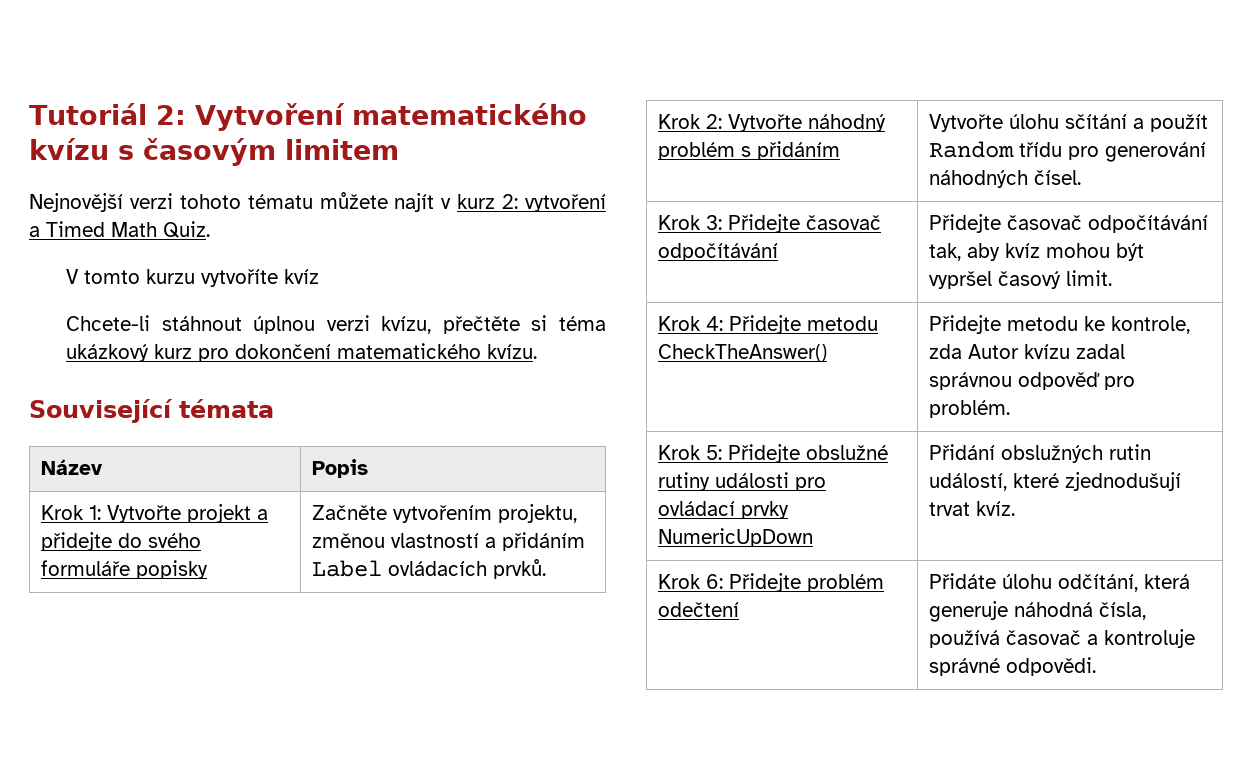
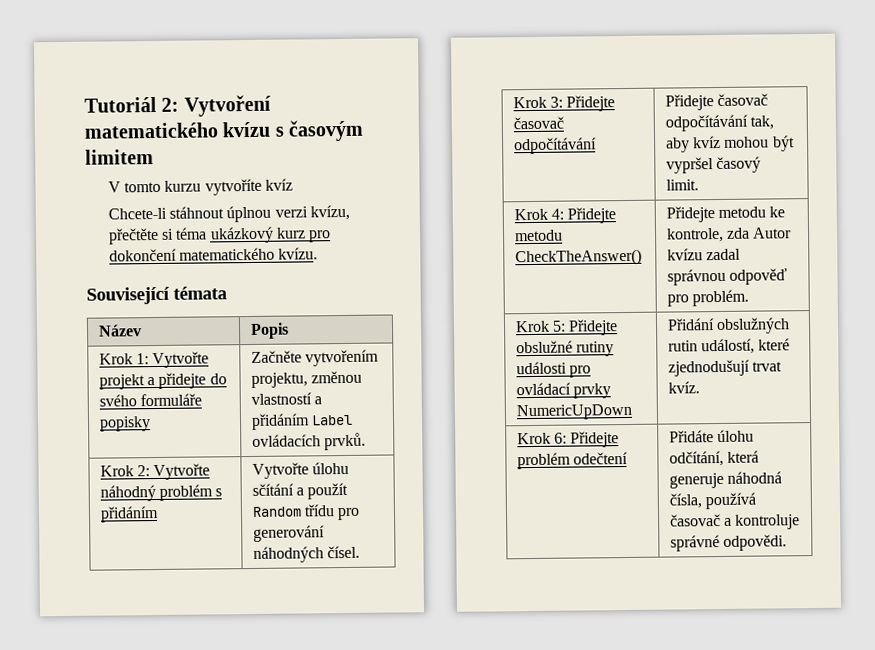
- Nejnovější verzi tohoto tématu můžete najít v kurz 2: vytvoření a Timed Math Quiz.

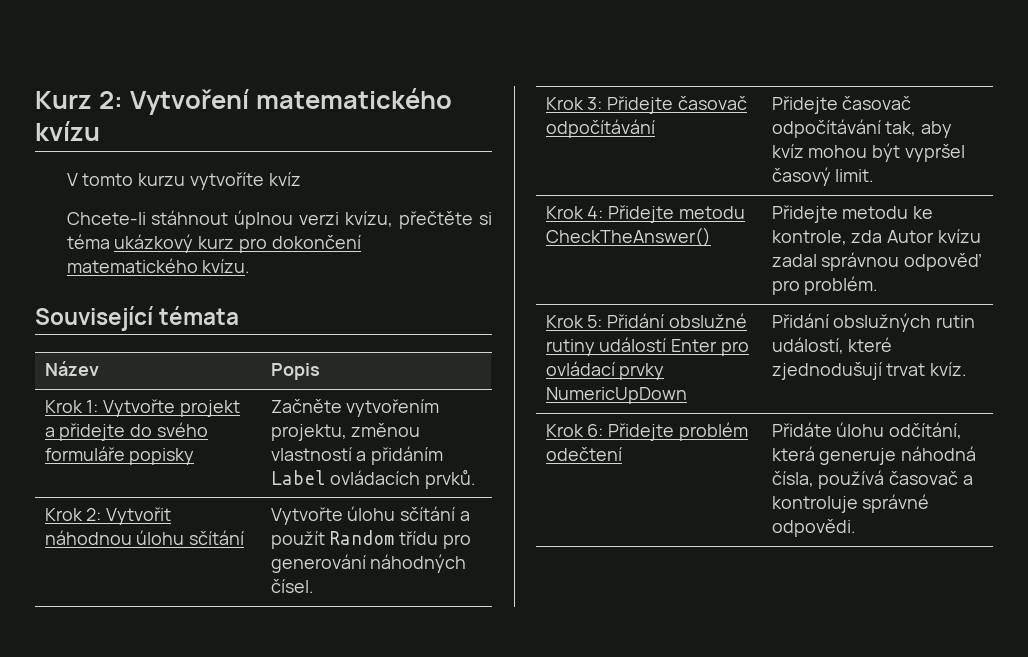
- Tutoriál 2: Vytvoření matematického kvízu s časovým limitem
+ Kurz 2: Vytvoření matematického kvízu
- Krok 2: Vytvořte náhodný problém s přidáním | Vytvořte úlohu sčítání a použít Random třídu pro generování náhodných čísel.
+ Krok 2: Vytvořit náhodnou úlohu sčítání | Vytvořte úlohu sčítání a použít Random třídu pro generování náhodných čísel.
- Krok 5: Přidejte obslužné rutiny události pro ovládací prvky NumericUpDown | Přidání obslužných rutin událostí, které zjednodušují trvat kvíz.
+ Krok 5: Přidání obslužné rutiny událostí Enter pro ovládací prvky NumericUpDown | Přidání obslužných rutin událostí, které zjednodušují trvat kvíz.

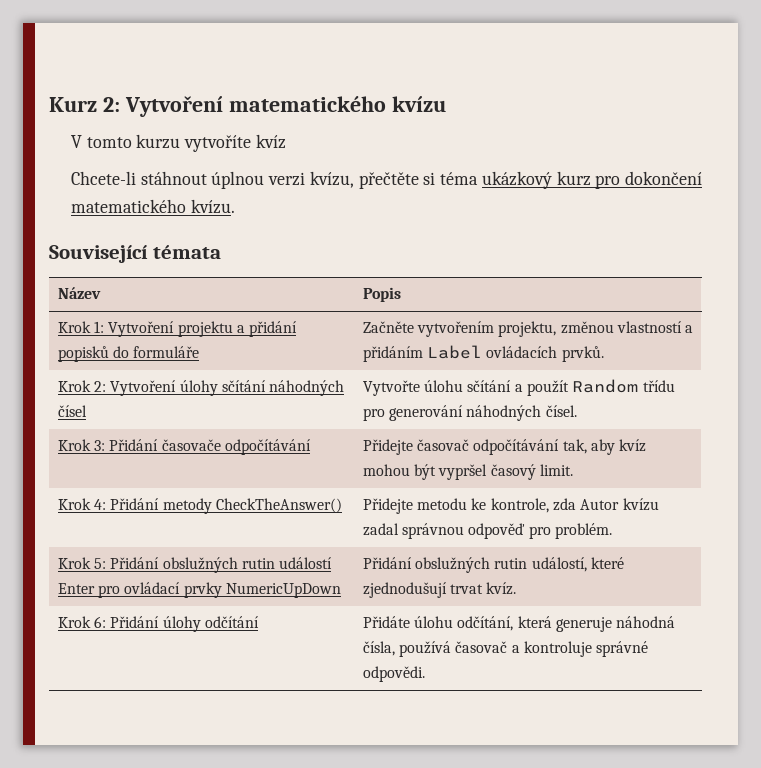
- Krok 1: Vytvořte projekt a přidejte do svého formuláře popisky | Začněte vytvořením projektu, změnou vlastností a přidáním Label ovládacích prvků.
+ Krok 1: Vytvoření projektu a přidání popisků do formuláře | Začněte vytvořením projektu, změnou vlastností a přidáním Label ovládacích prvků.
- Krok 2: Vytvořit náhodnou úlohu sčítání | Vytvořte úlohu sčítání a použít Random třídu pro generování náhodných čísel.
+ Krok 2: Vytvoření úlohy sčítání náhodných čísel | Vytvořte úlohu sčítání a použít Random třídu pro generování náhodných čísel.
- Krok 3: Přidejte časovač odpočítávání | Přidejte časovač odpočítávání tak, aby kvíz mohou být vypršel časový limit.
+ Krok 3: Přidání časovače odpočítávání | Přidejte časovač odpočítávání tak, aby kvíz mohou být vypršel časový limit.
- Krok 4: Přidejte metodu CheckTheAnswer() | Přidejte metodu ke kontrole, zda Autor kvízu zadal správnou odpověď pro problém.
+ Krok 4: Přidání metody CheckTheAnswer() | Přidejte metodu ke kontrole, zda Autor kvízu zadal správnou odpověď pro problém.
- Krok 5: Přidání obslužné rutiny událostí Enter pro ovládací prvky NumericUpDown | Přidání obslužných rutin událostí, které zjednodušují trvat kvíz.
+ Krok 5: Přidání obslužných rutin událostí Enter pro ovládací prvky NumericUpDown | Přidání obslužných rutin událostí, které zjednodušují trvat kvíz.
- Krok 6: Přidejte problém odečtení | Přidáte úlohu odčítání, která generuje náhodná čísla, používá časovač a kontroluje správné odpovědi.
+ Krok 6: Přidání úlohy odčítání | Přidáte úlohu odčítání, která generuje náhodná čísla, používá časovač a kontroluje správné odpovědi.

